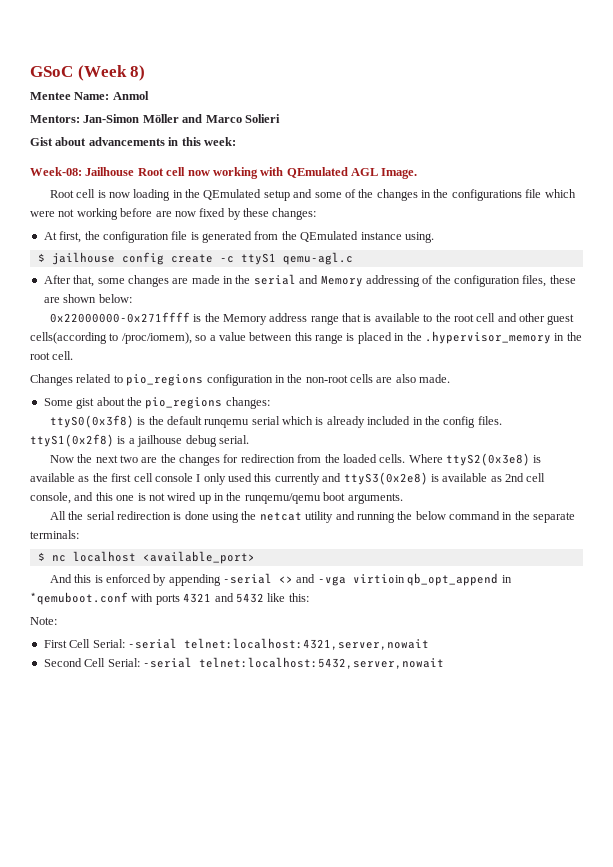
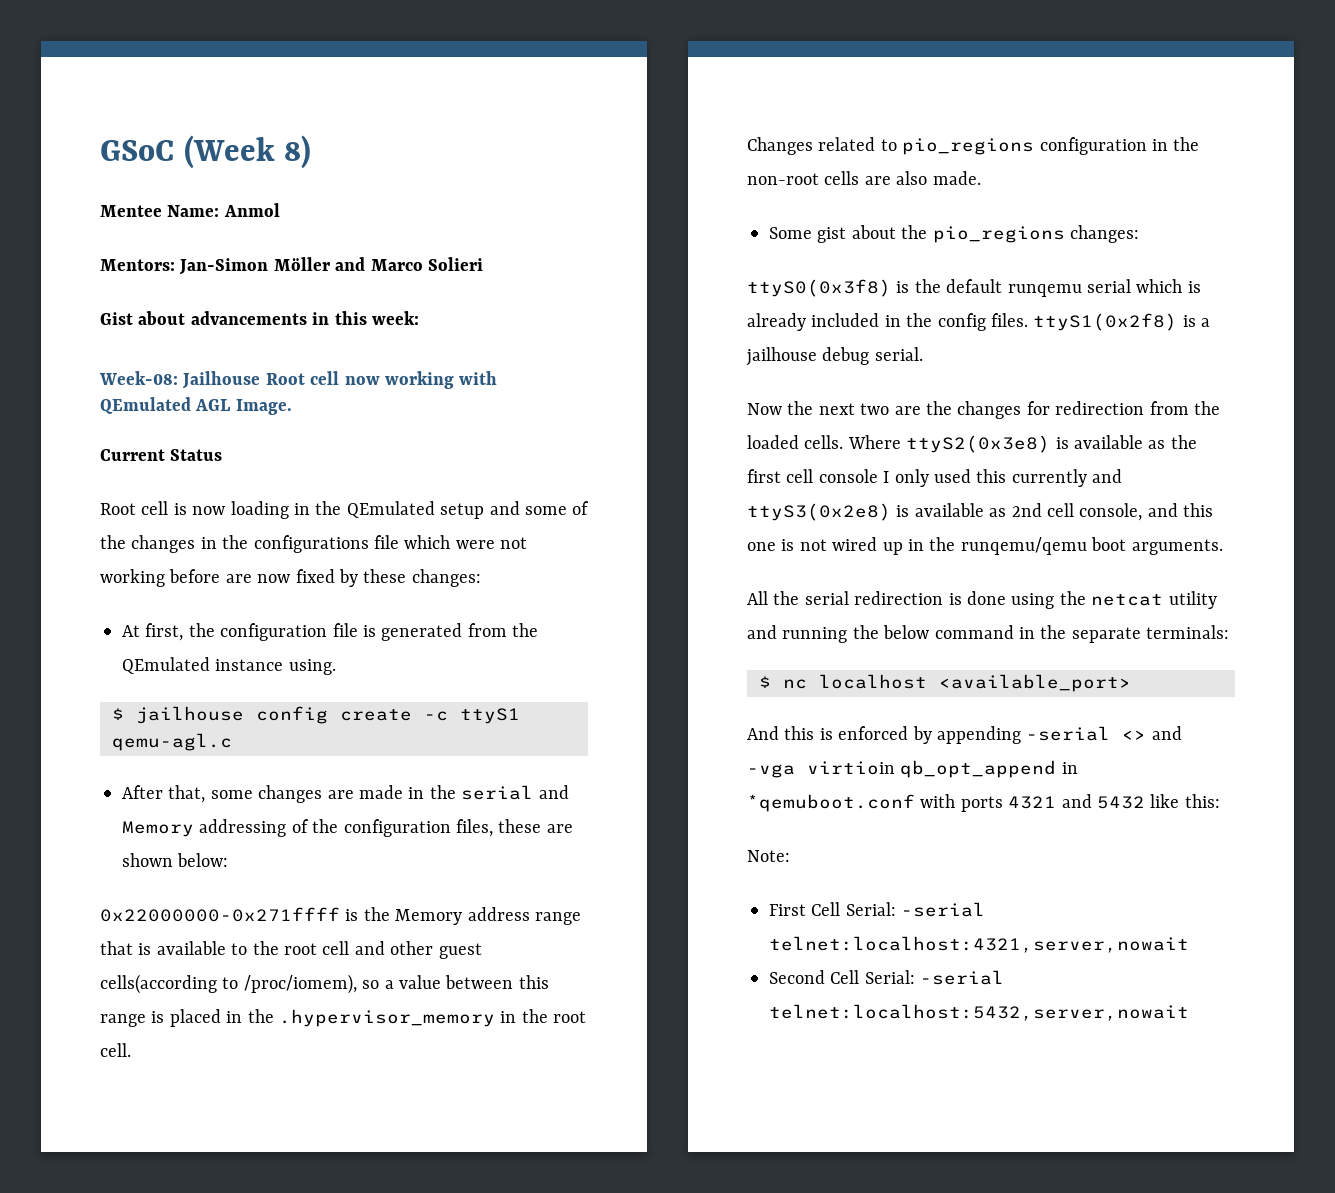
+ Current Status

